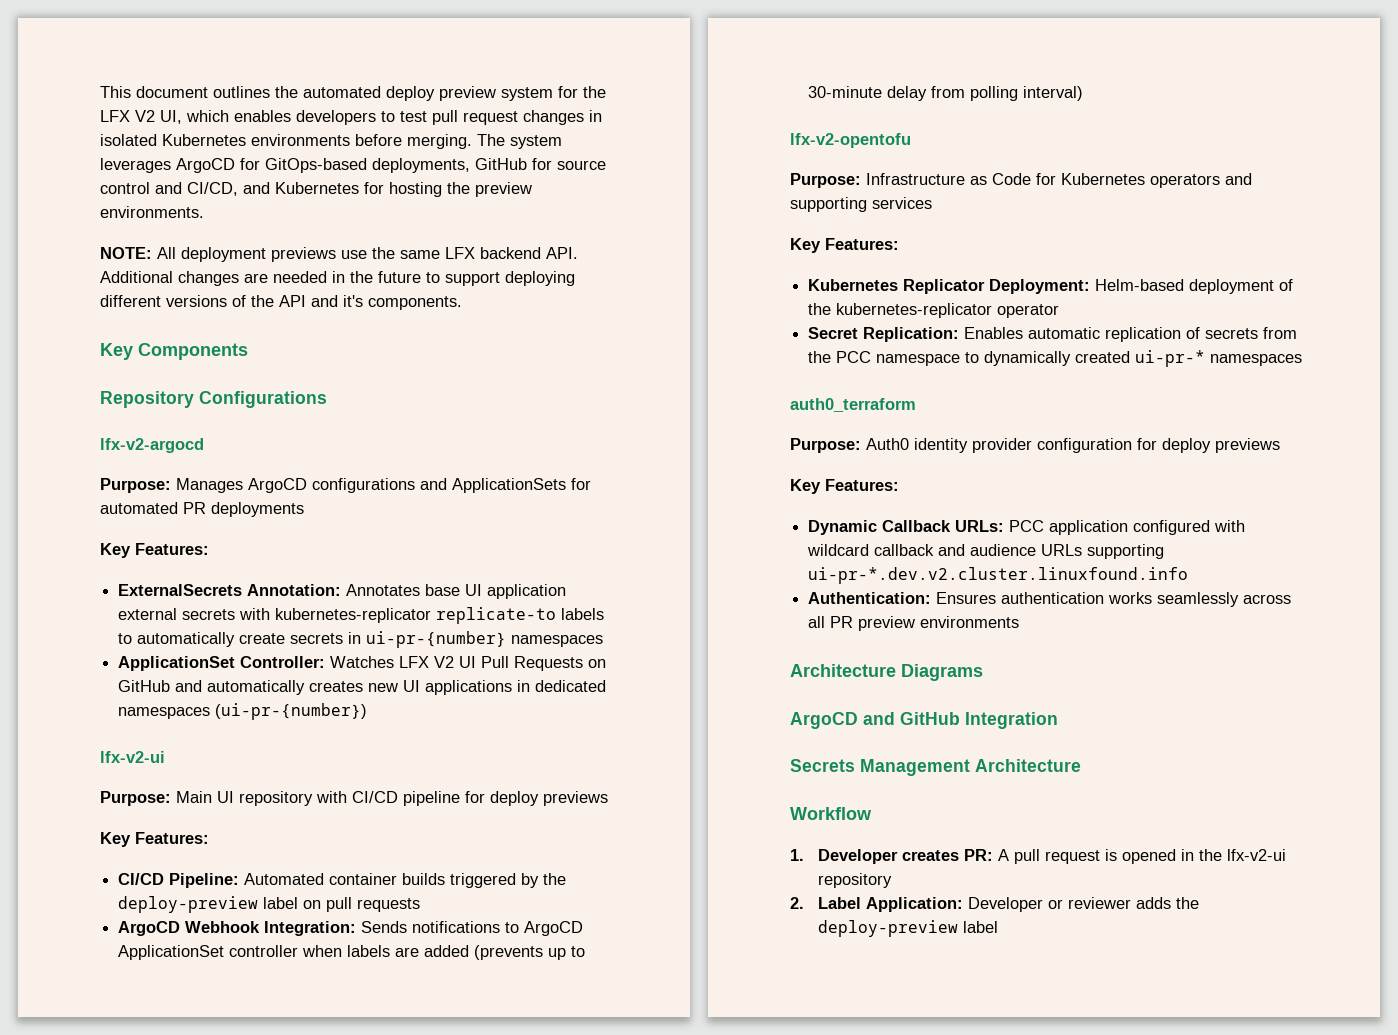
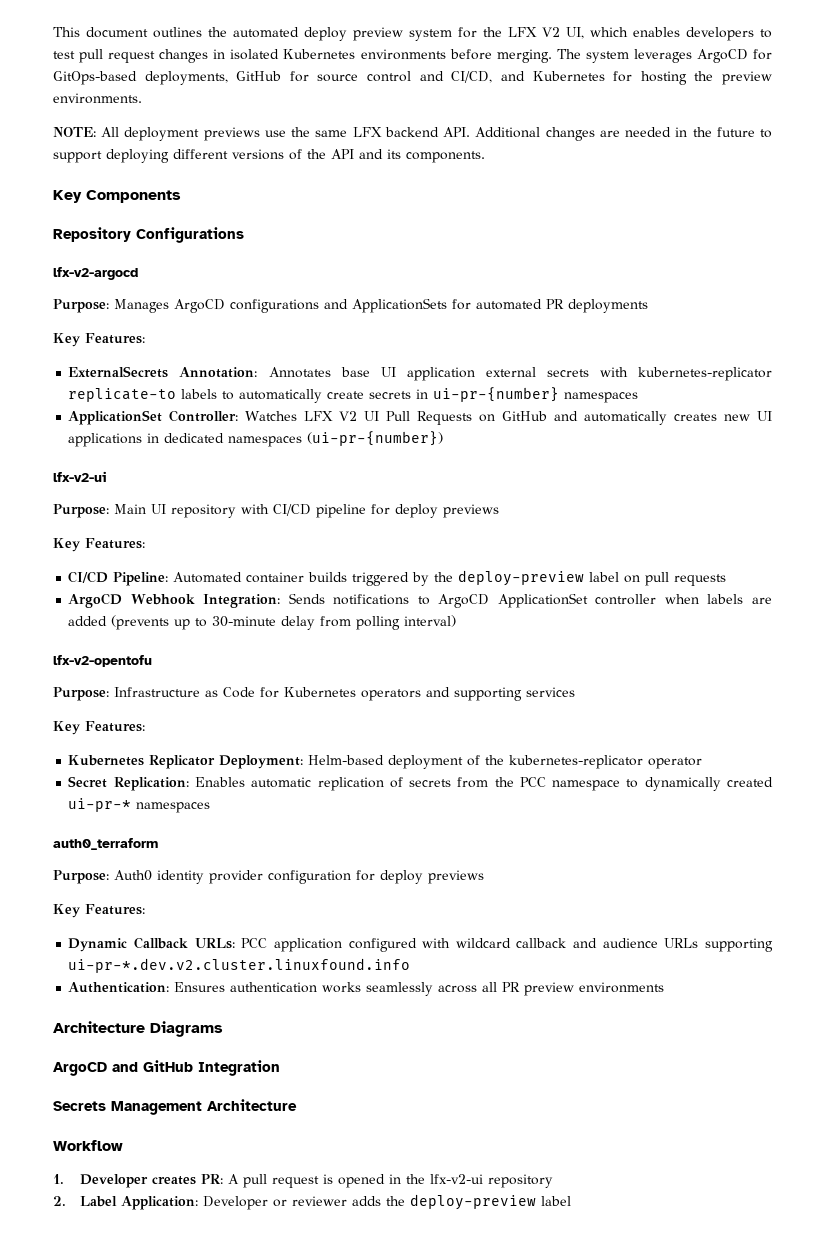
- NOTE: All deployment previews use the same LFX backend API. Additional changes are needed in the future to support deploying different versions of the API and it's components.
+ NOTE: All deployment previews use the same LFX backend API. Additional changes are needed in the future to support deploying different versions of the API and its components.

